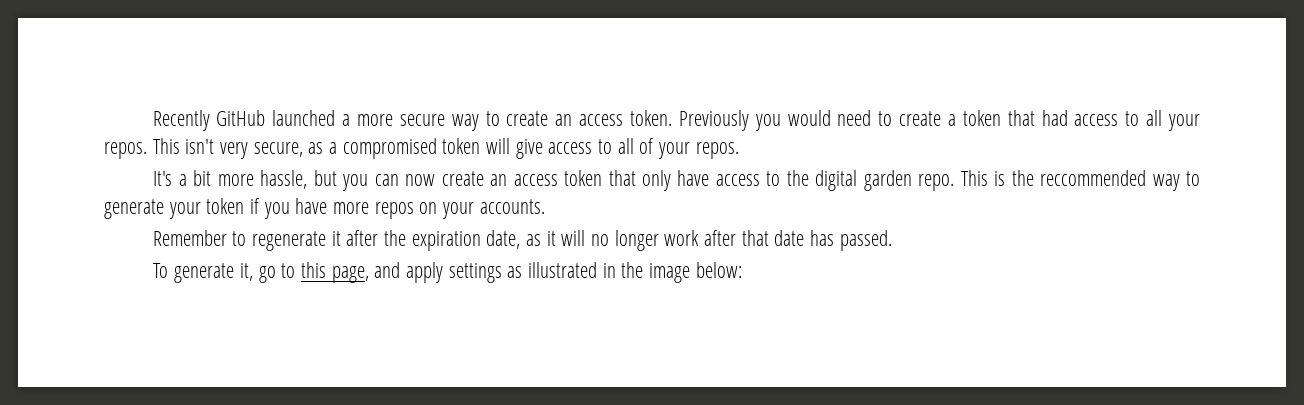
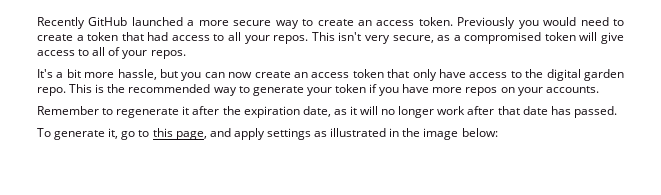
- This is the reccommended way to generate your token if you have more repos on your accounts.
+ This is the recommended way to generate your token if you have more repos on your accounts.

